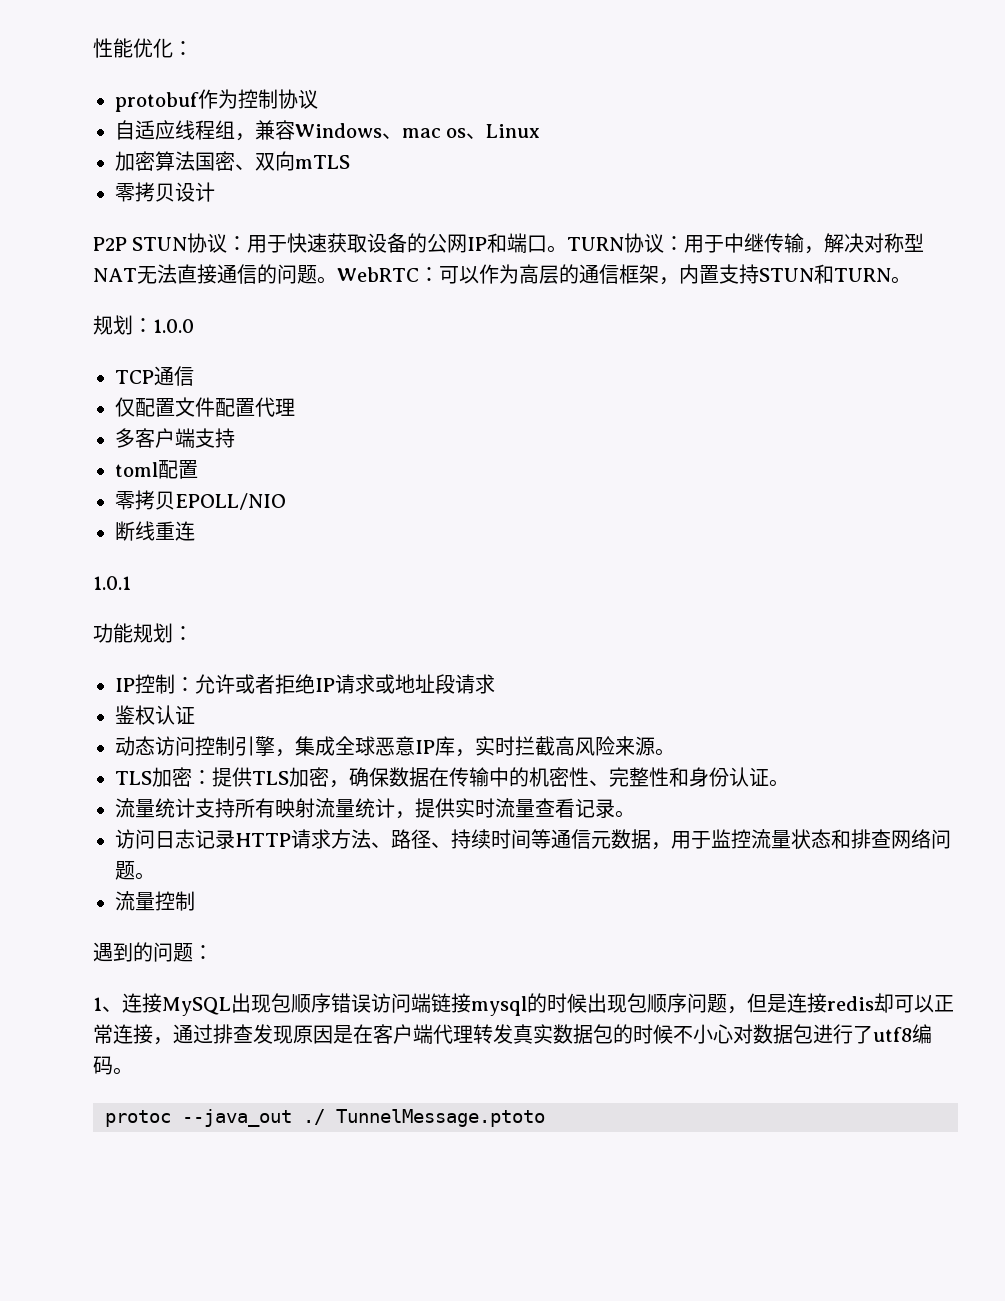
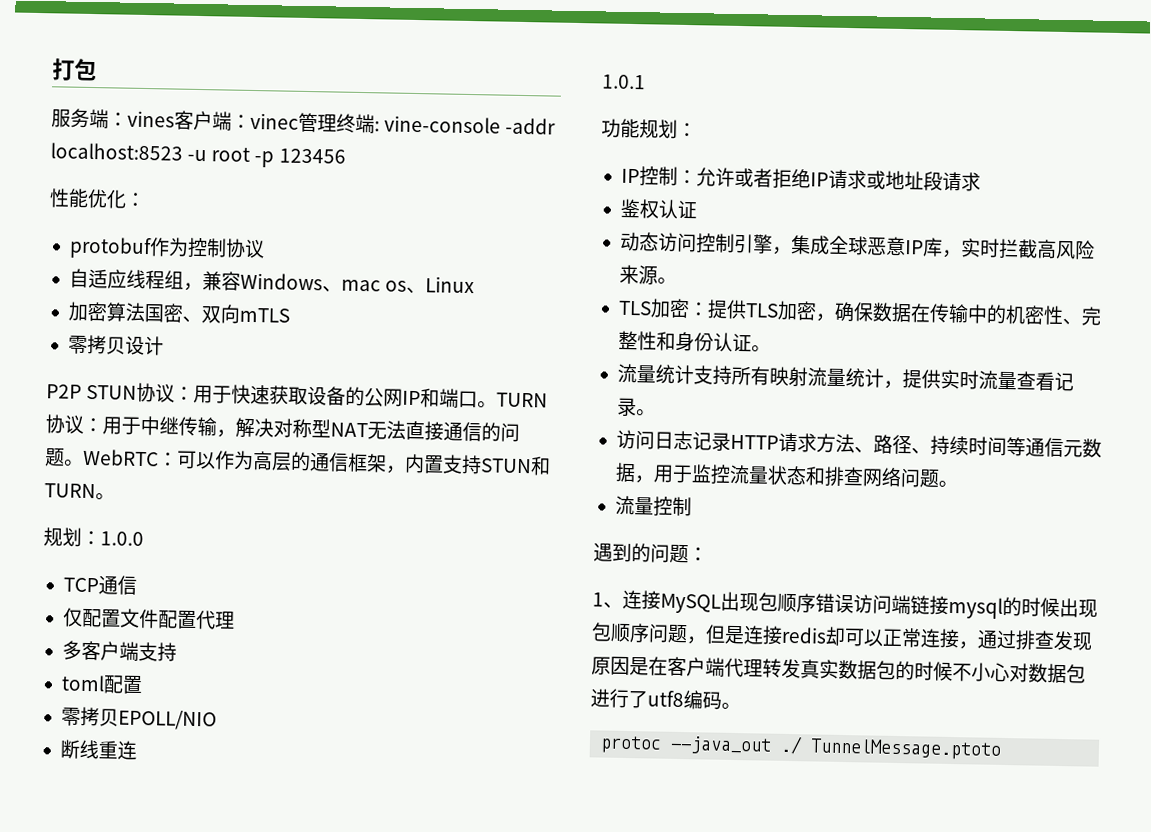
+ 打包
+ 服务端：vines客户端：vinec管理终端: vine-console -addr localhost:8523 -u root -p 123456

